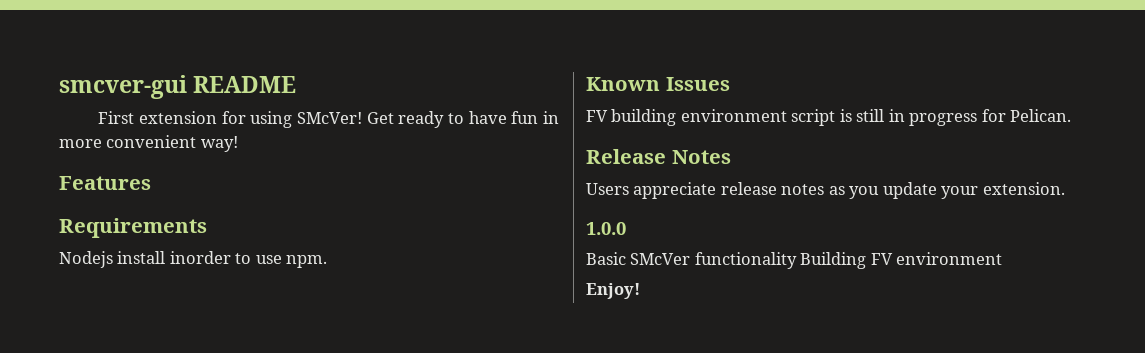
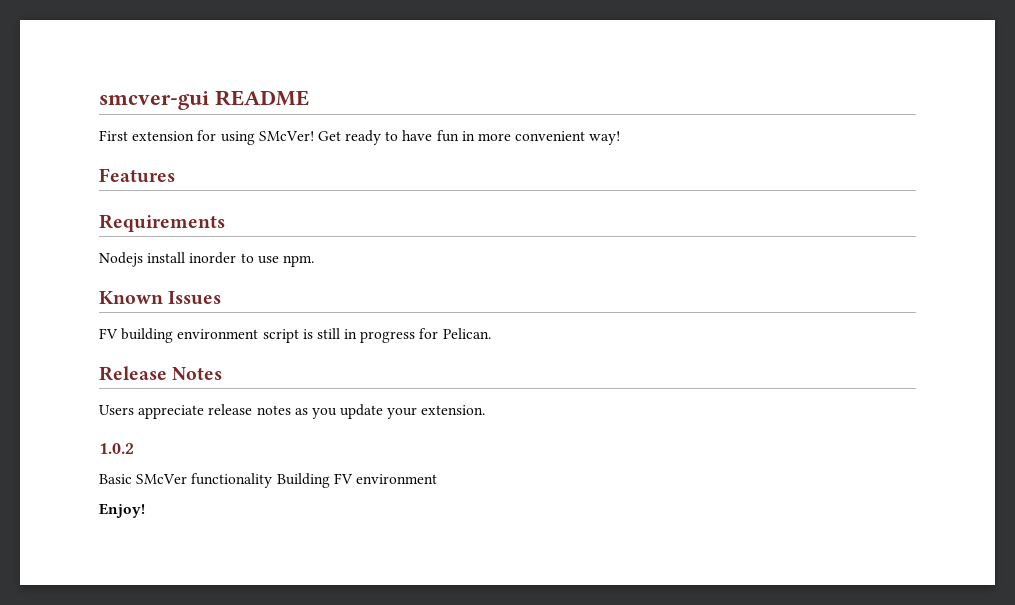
- 1.0.0
+ 1.0.2

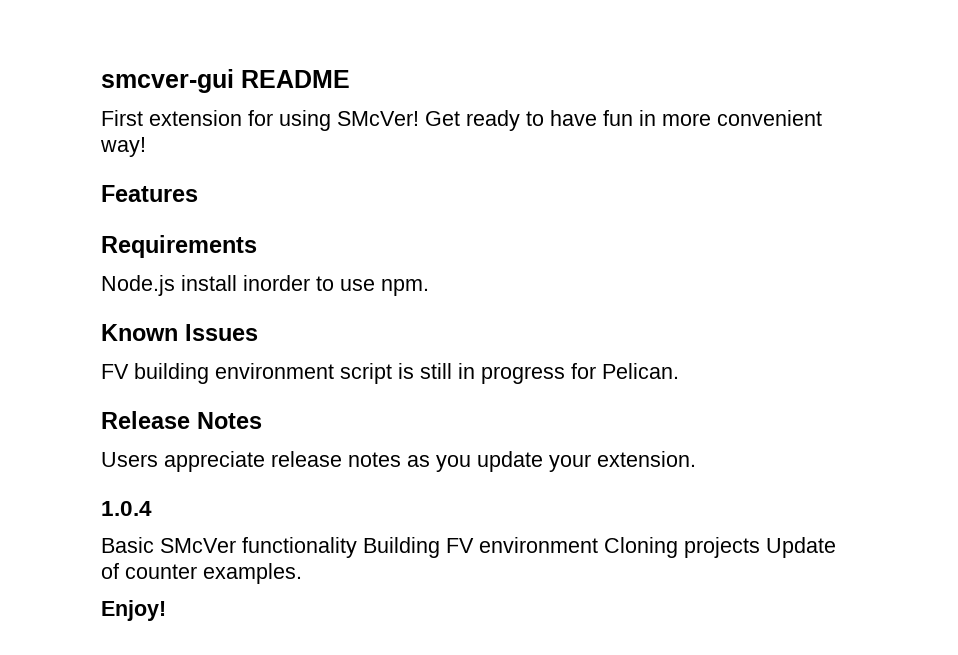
- Nodejs install inorder to use npm.
+ Node.js install inorder to use npm.
- 1.0.2
+ 1.0.4
- Basic SMcVer functionality Building FV environment
+ Basic SMcVer functionality Building FV environment Cloning projects Update of counter examples.

